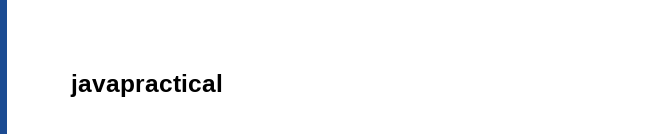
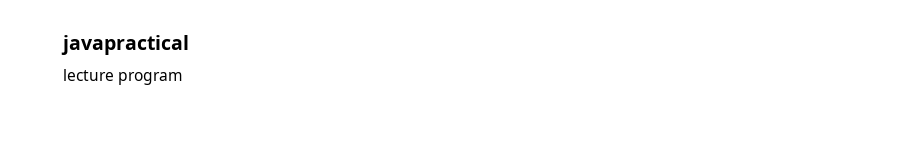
+ lecture program

